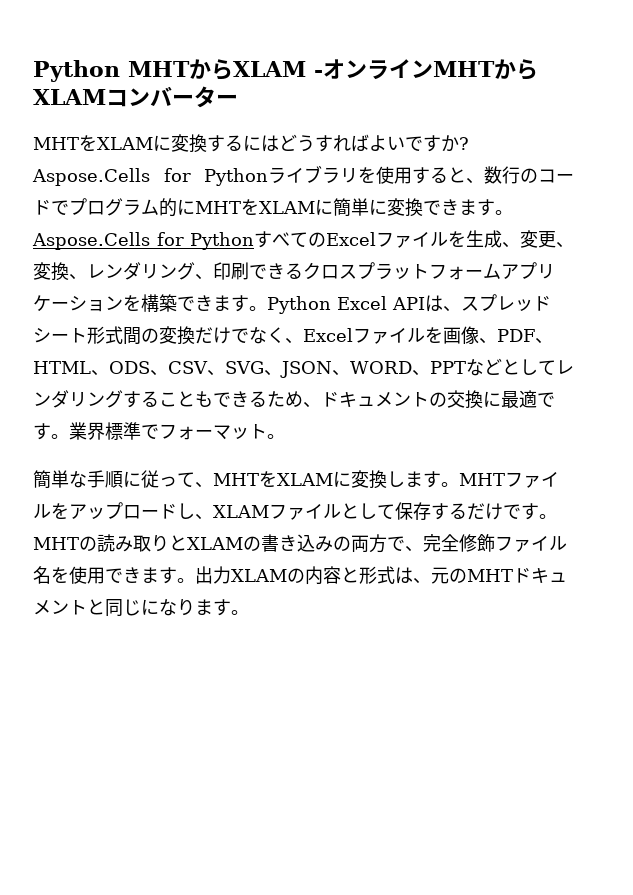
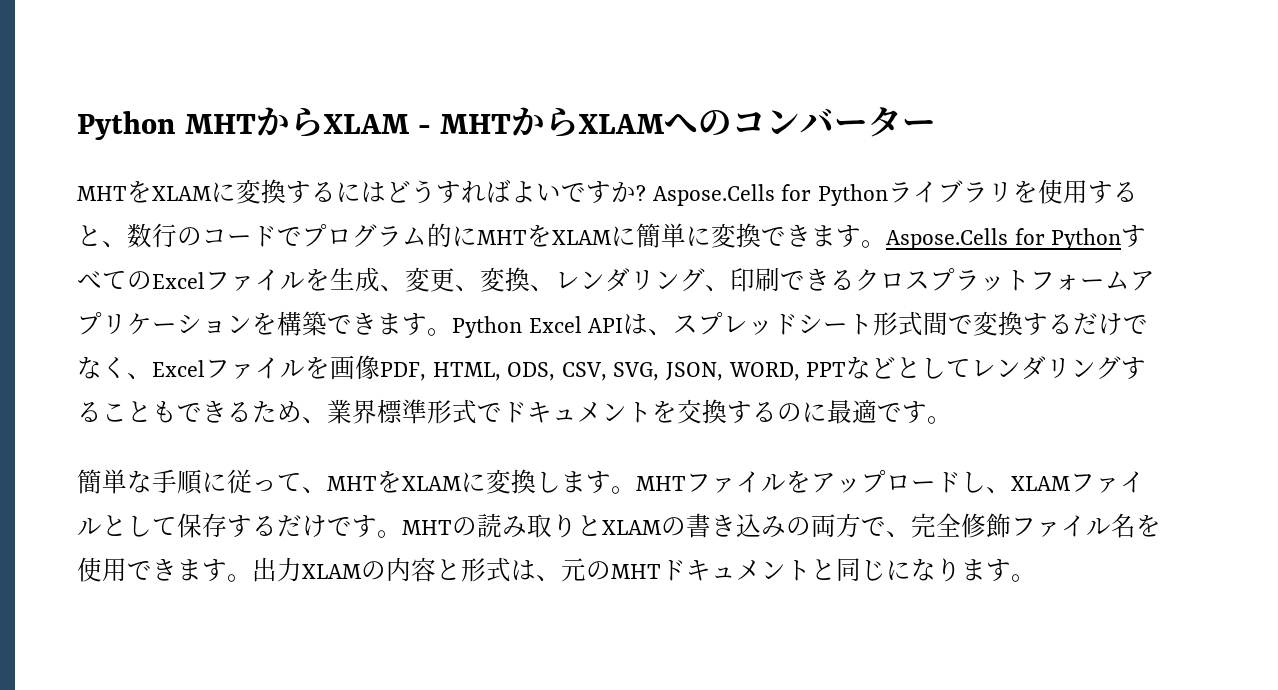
- Python MHTからXLAM -オンラインMHTからXLAMコンバーター
+ Python MHTからXLAM - MHTからXLAMへのコンバーター
- Python Excel APIは、スプレッドシート形式間の変換だけでなく、Excelファイルを画像、PDF、HTML、ODS、CSV、SVG、JSON、WORD、PPTなどとしてレンダリングすることもできるため、ドキュメントの交換に最適です。業界標準でフォーマット。
+ Python Excel APIは、スプレッドシート形式間で変換するだけでなく、Excelファイルを画像PDF, HTML, ODS, CSV, SVG, JSON, WORD, PPTなどとしてレンダリングすることもできるため、業界標準形式でドキュメントを交換するのに最適です。

